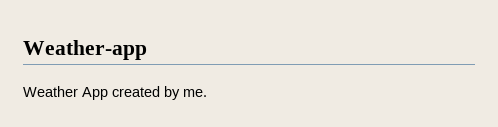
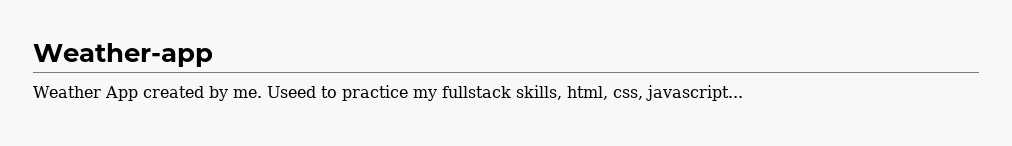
+ Useed to practice my fullstack skills, html, css, javascript...

